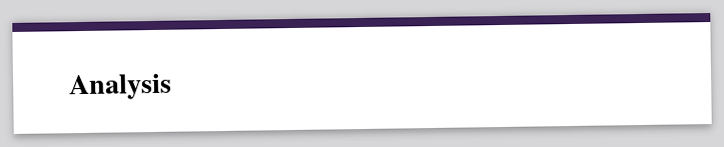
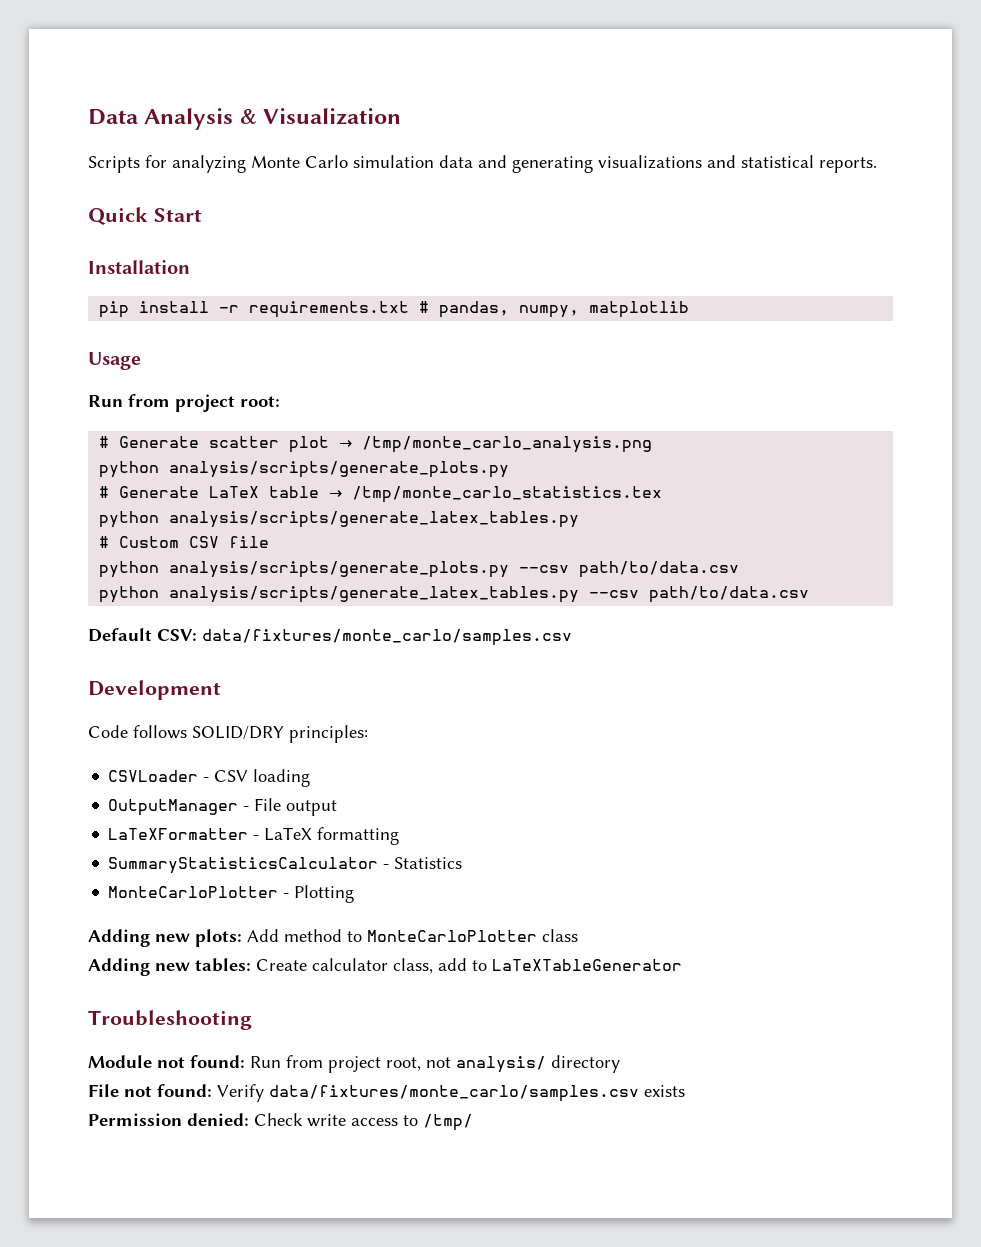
- Analysis
+ Data Analysis & Visualization
+ Scripts for analyzing Monte Carlo simulation data and generating visualizations and statistical reports.
+ Quick Start
+ Installation
+ pip install -r requirements.txt # pandas, numpy, matplotlib
+ Usage
+ Run from project root:
+ # Generate scatter plot → /tmp/monte_carlo_analysis.png
+ python analysis/scripts/generate_plots.py
+ # Generate LaTeX table → /tmp/monte_carlo_statistics.tex
+ python analysis/scripts/generate_latex_tables.py
+ # Custom CSV file
+ python analysis/scripts/generate_plots.py --csv path/to/data.csv
+ python analysis/scripts/generate_latex_tables.py --csv path/to/data.csv
+ Default CSV: data/fixtures/monte_carlo/samples.csv
+ Development
+ Code follows SOLID/DRY principles:
+ CSVLoader - CSV loading
+ OutputManager - File output
+ LaTeXFormatter - LaTeX formatting
+ SummaryStatisticsCalculator - Statistics
+ MonteCarloPlotter - Plotting
+ Adding new plots: Add method to MonteCarloPlotter class
+ Adding new tables: Create calculator class, add to LaTeXTableGenerator
+ Troubleshooting
+ Module not found: Run from project root, not analysis/ directory
+ File not found: Verify data/fixtures/monte_carlo/samples.csv exists
+ Permission denied: Check write access to /tmp/

